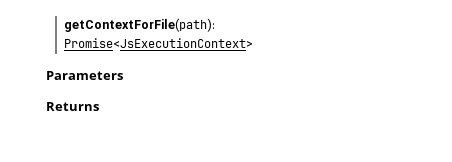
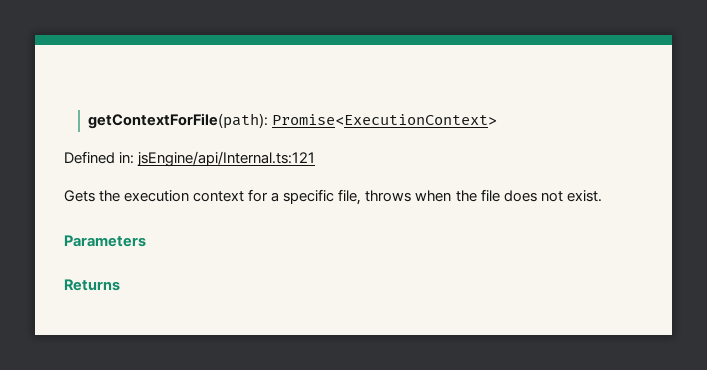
- getContextForFile(path): Promise<JsExecutionContext>
+ getContextForFile(path): Promise<ExecutionContext>
+ Defined in: jsEngine/api/Internal.ts:121
+ Gets the execution context for a specific file, throws when the file does not exist.

